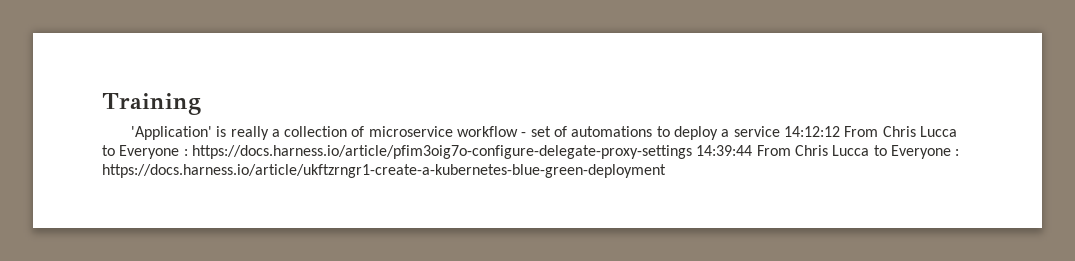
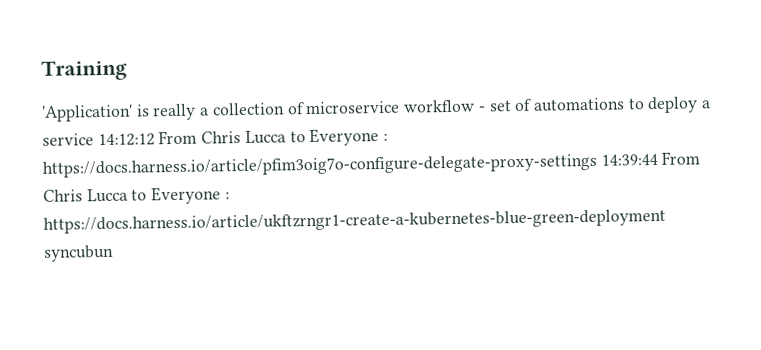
- 'Application' is really a collection of microservice workflow - set of automations to deploy a service 14:12:12 From Chris Lucca to Everyone : https://docs.harness.io/article/pfim3oig7o-configure-delegate-proxy-settings 14:39:44 From Chris Lucca to Everyone : https://docs.harness.io/article/ukftzrngr1-create-a-kubernetes-blue-green-deployment
+ 'Application' is really a collection of microservice workflow - set of automations to deploy a service 14:12:12 From Chris Lucca to Everyone : https://docs.harness.io/article/pfim3oig7o-configure-delegate-proxy-settings 14:39:44 From Chris Lucca to Everyone : https://docs.harness.io/article/ukftzrngr1-create-a-kubernetes-blue-green-deployment syncubun

